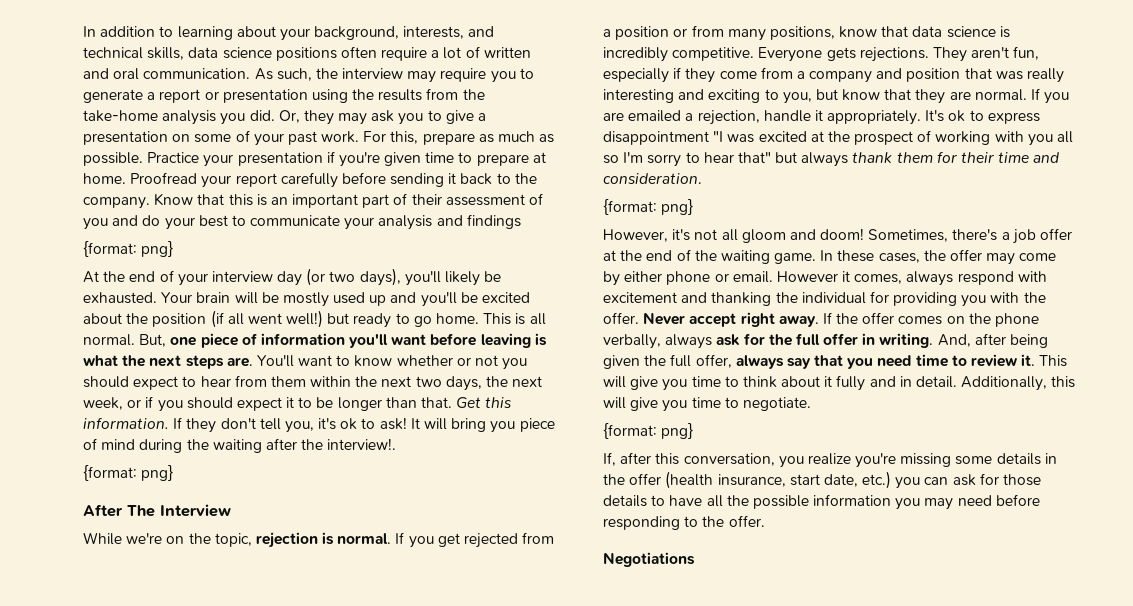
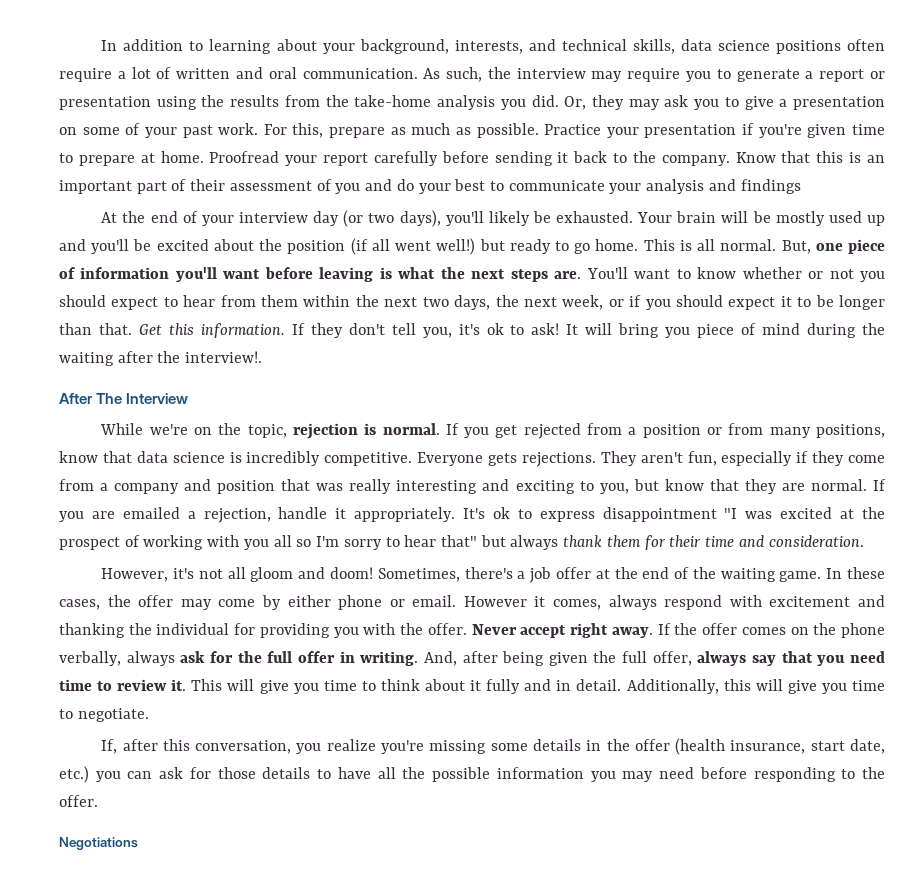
  Know that this is an important part of their assessment of you and do your best to communicate your analysis and findings
- {format: png}
  It will bring you piece of mind during the waiting after the interview!.
- {format: png}
  It's ok to express disappointment "I was excited at the prospect of working with you all so I'm sorry to hear that" but always thank them for their time and consideration.
- {format: png}
  Additionally, this will give you time to negotiate.
- {format: png}

